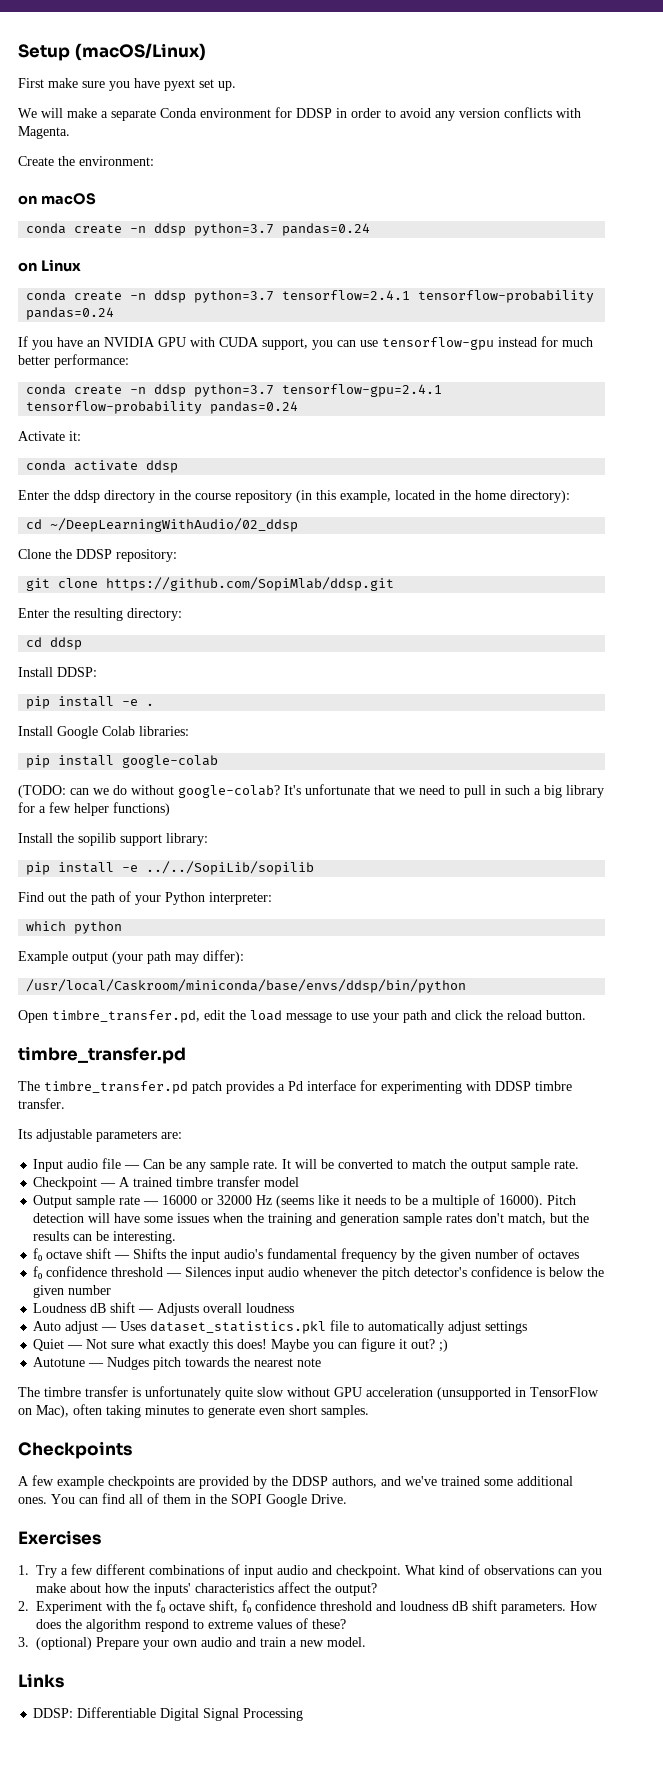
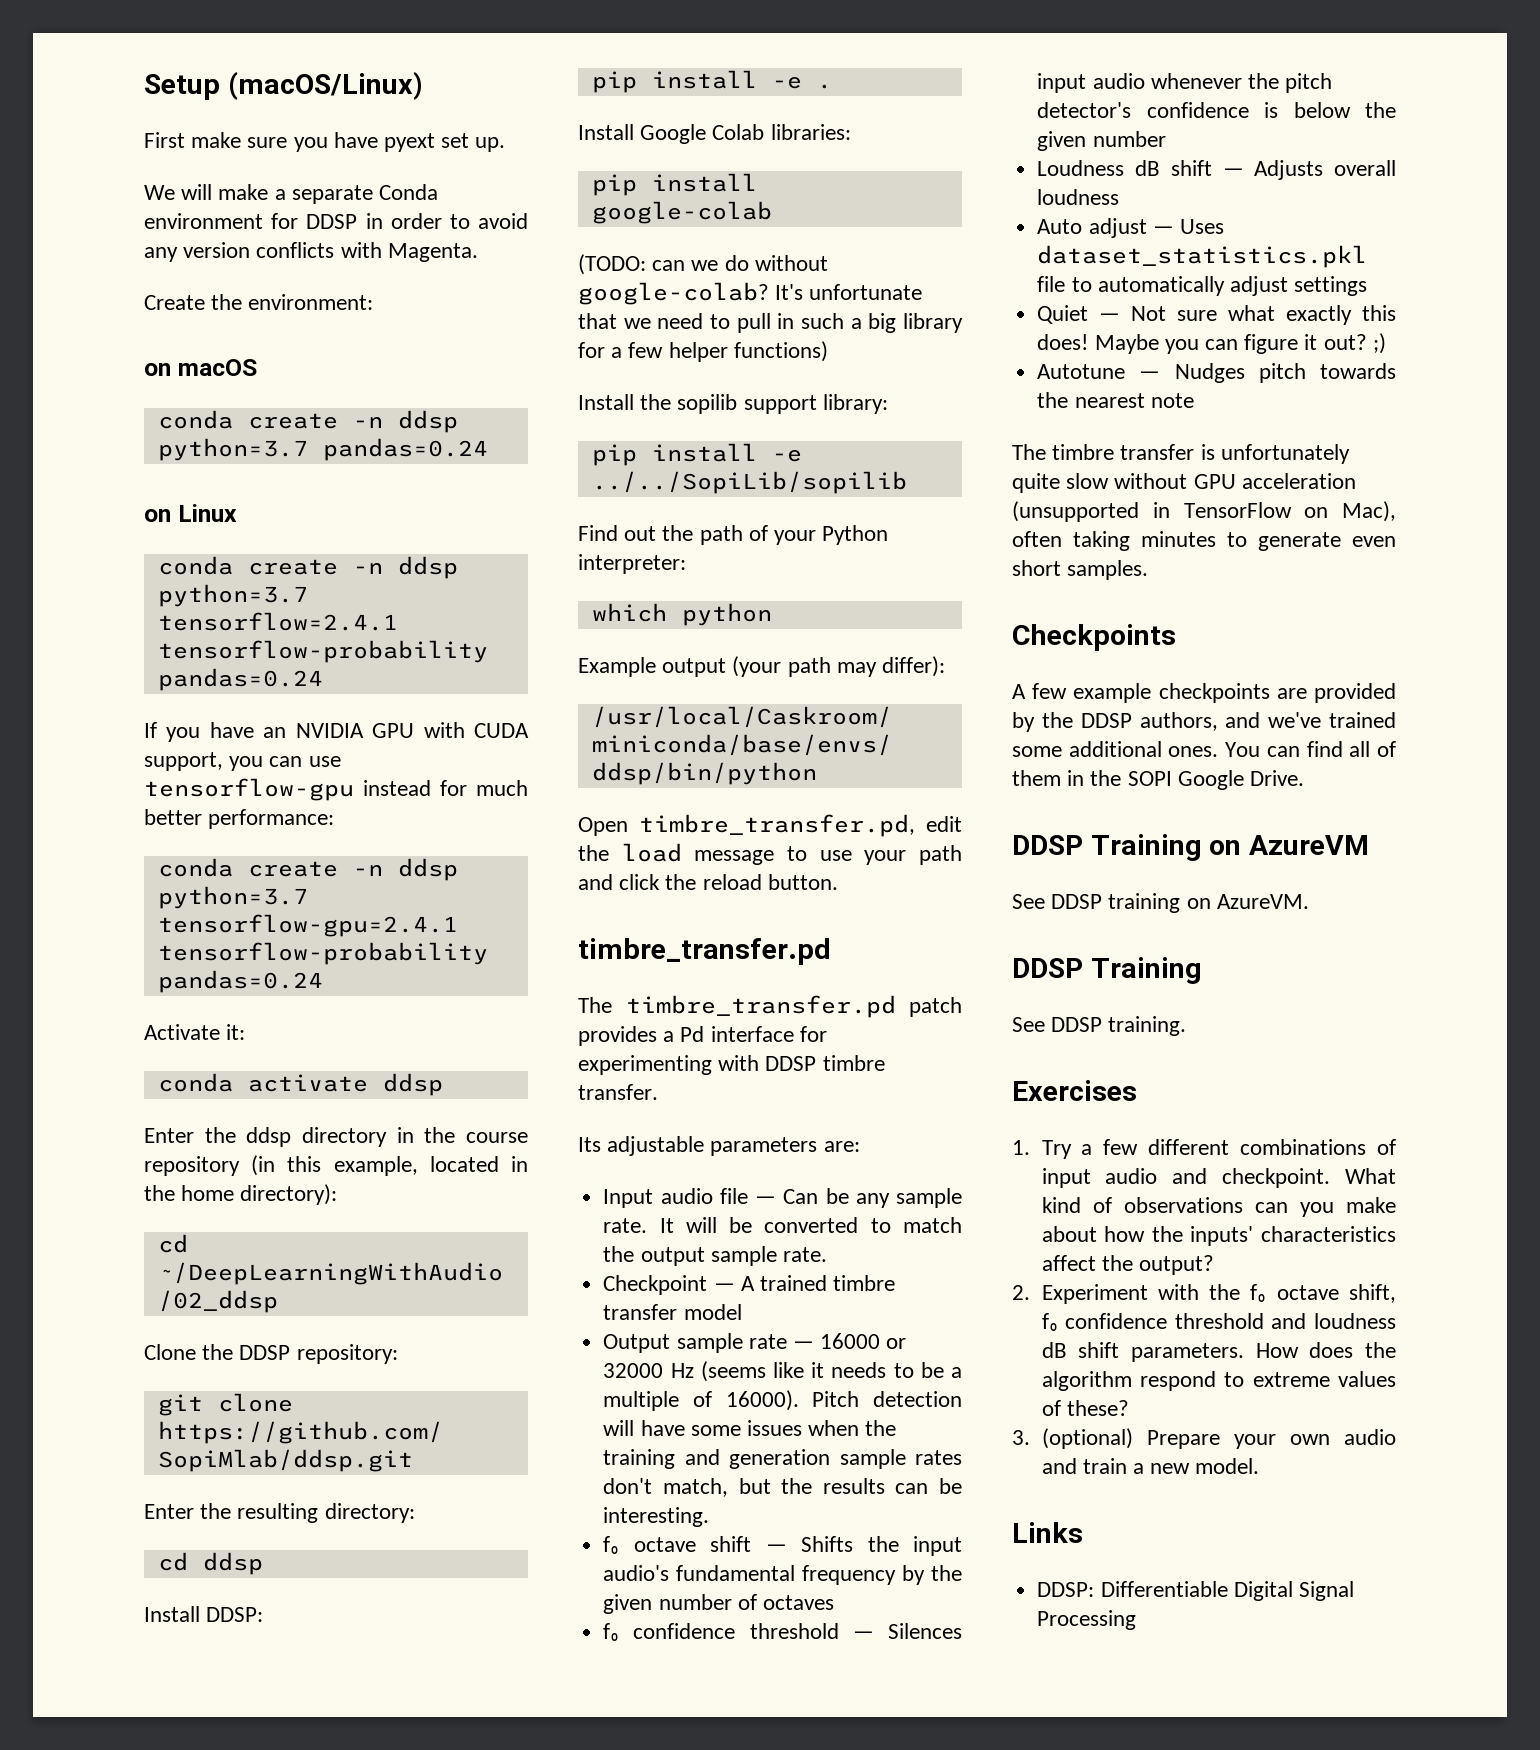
+ DDSP Training on AzureVM
+ See DDSP training on AzureVM.
+ DDSP Training
+ See DDSP training.

